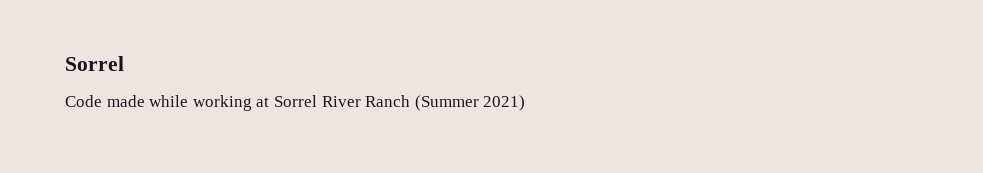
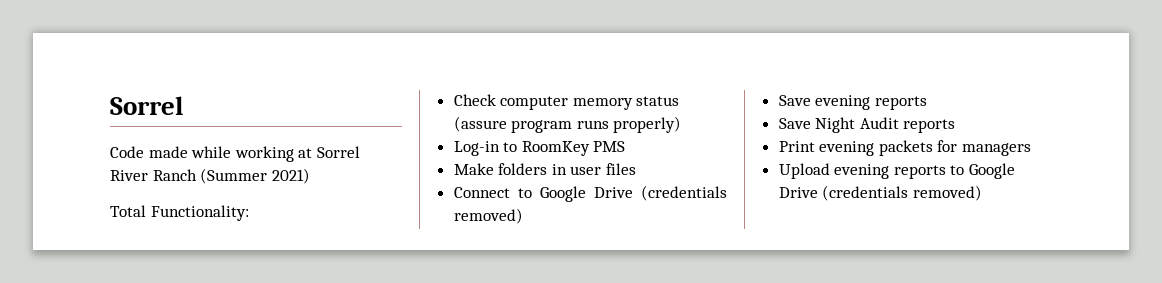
+ Total Functionality:
+ Check computer memory status (assure program runs properly)
+ Log-in to RoomKey PMS
+ Make folders in user files
+ Connect to Google Drive (credentials removed)
+ Save evening reports
+ Save Night Audit reports
+ Print evening packets for managers
+ Upload evening reports to Google Drive (credentials removed)

